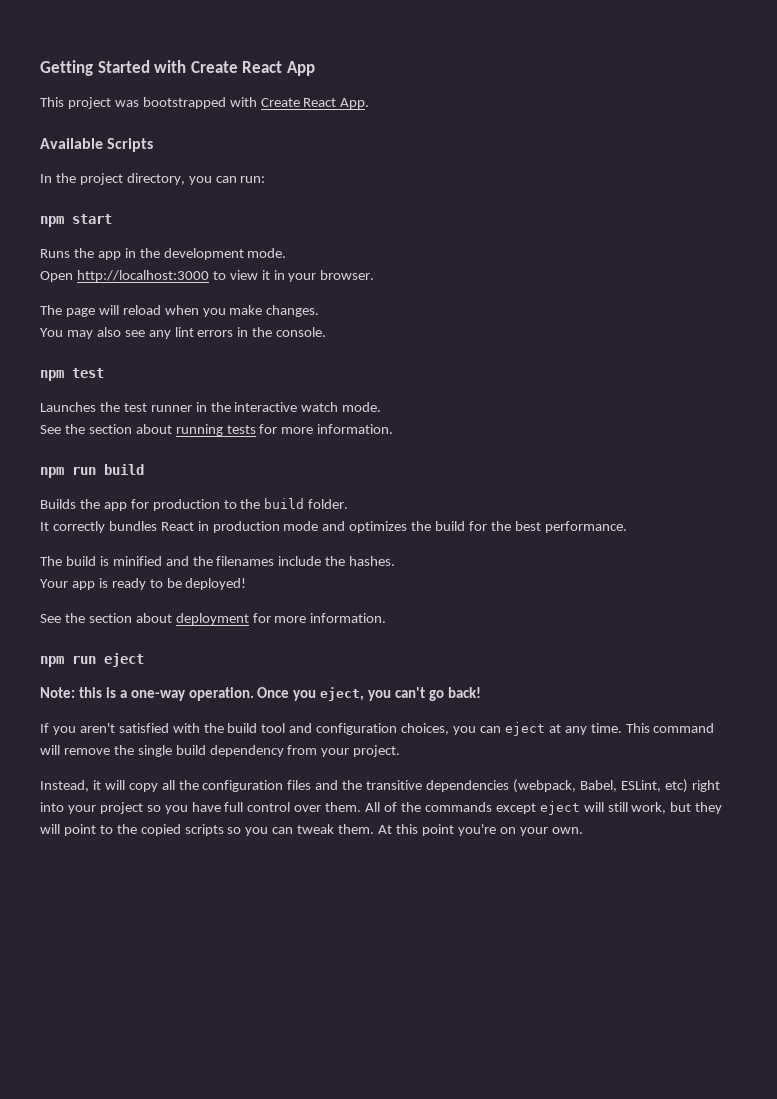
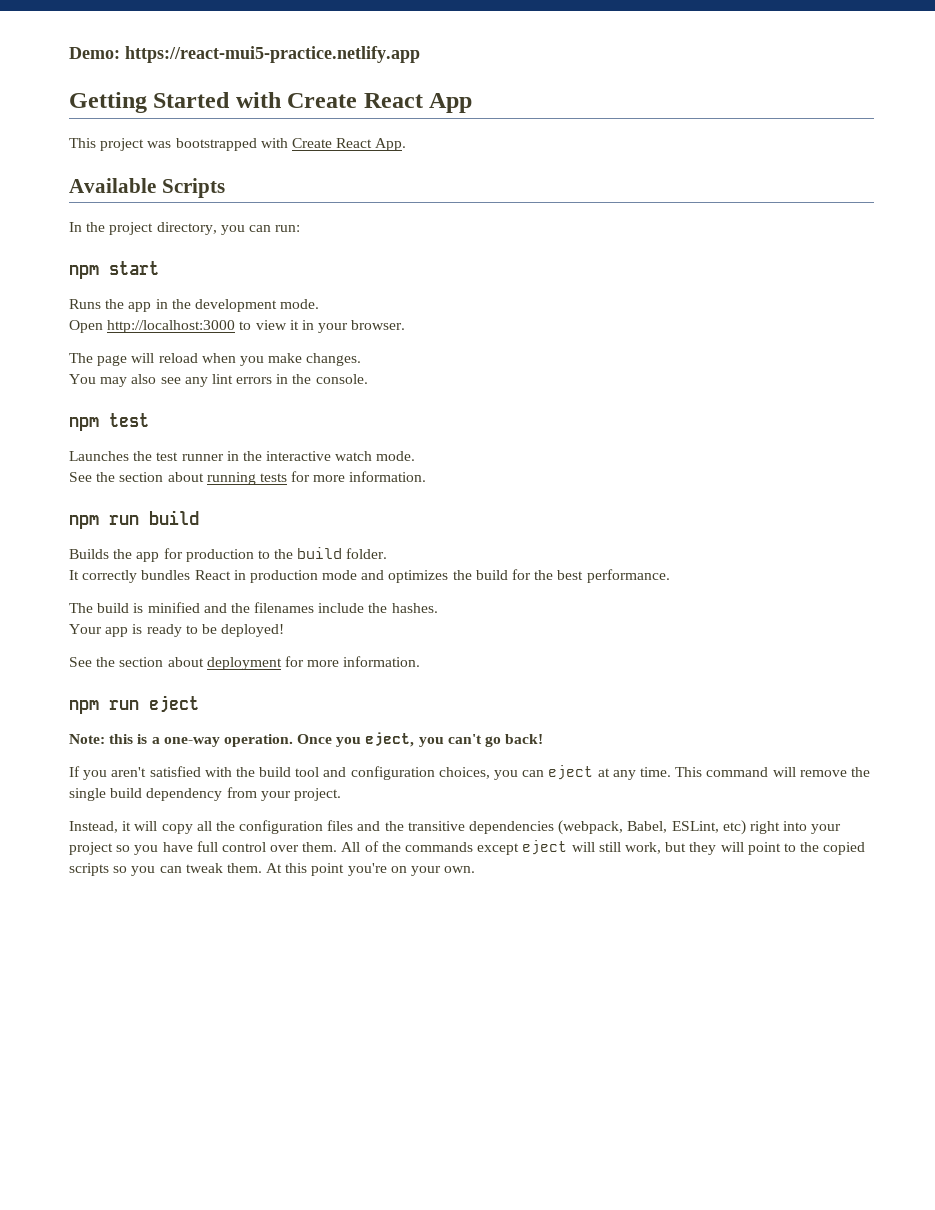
+ Demo: https://react-mui5-practice.netlify.app

